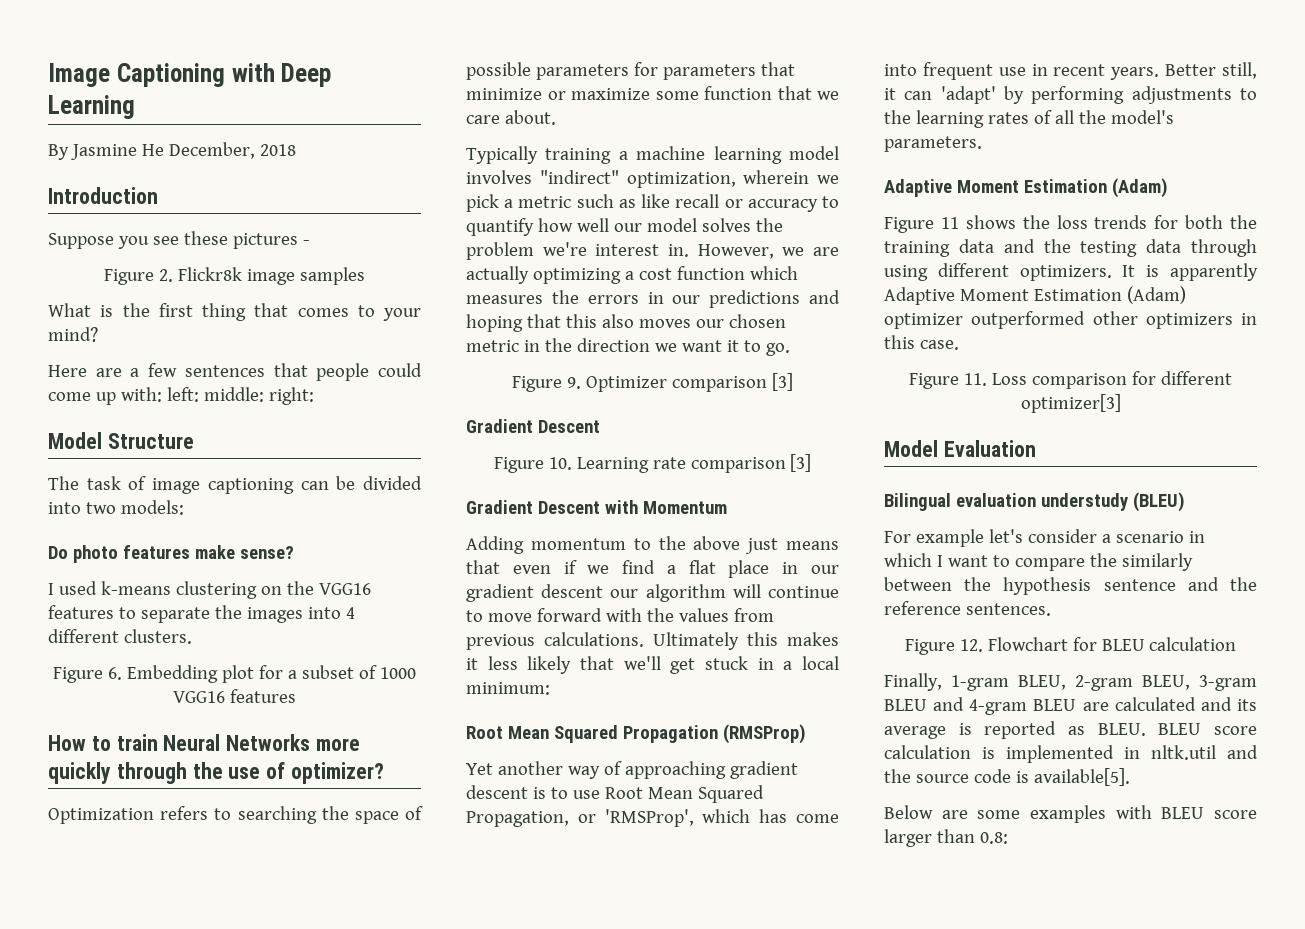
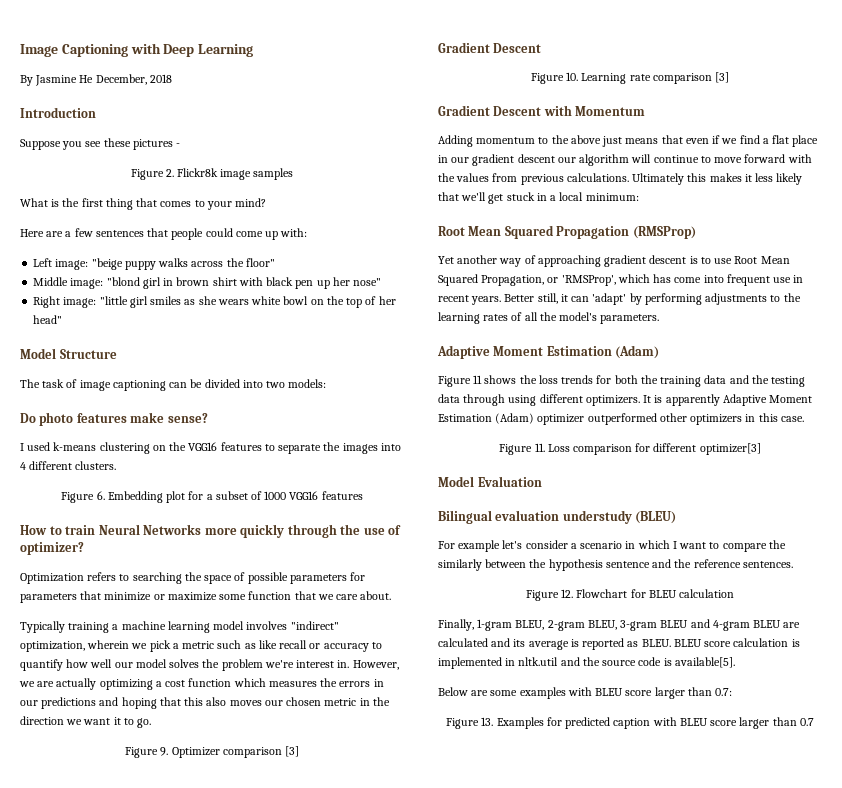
- Here are a few sentences that people could come up with: left: middle: right:
+ Here are a few sentences that people could come up with:
+ Left image: "beige puppy walks across the floor"
+ Middle image: "blond girl in brown shirt with black pen up her nose"
+ Right image: "little girl smiles as she wears white bowl on the top of her head"
- Below are some examples with BLEU score larger than 0.8:
+ Below are some examples with BLEU score larger than 0.7:
+ Figure 13. Examples for predicted caption with BLEU score larger than 0.7

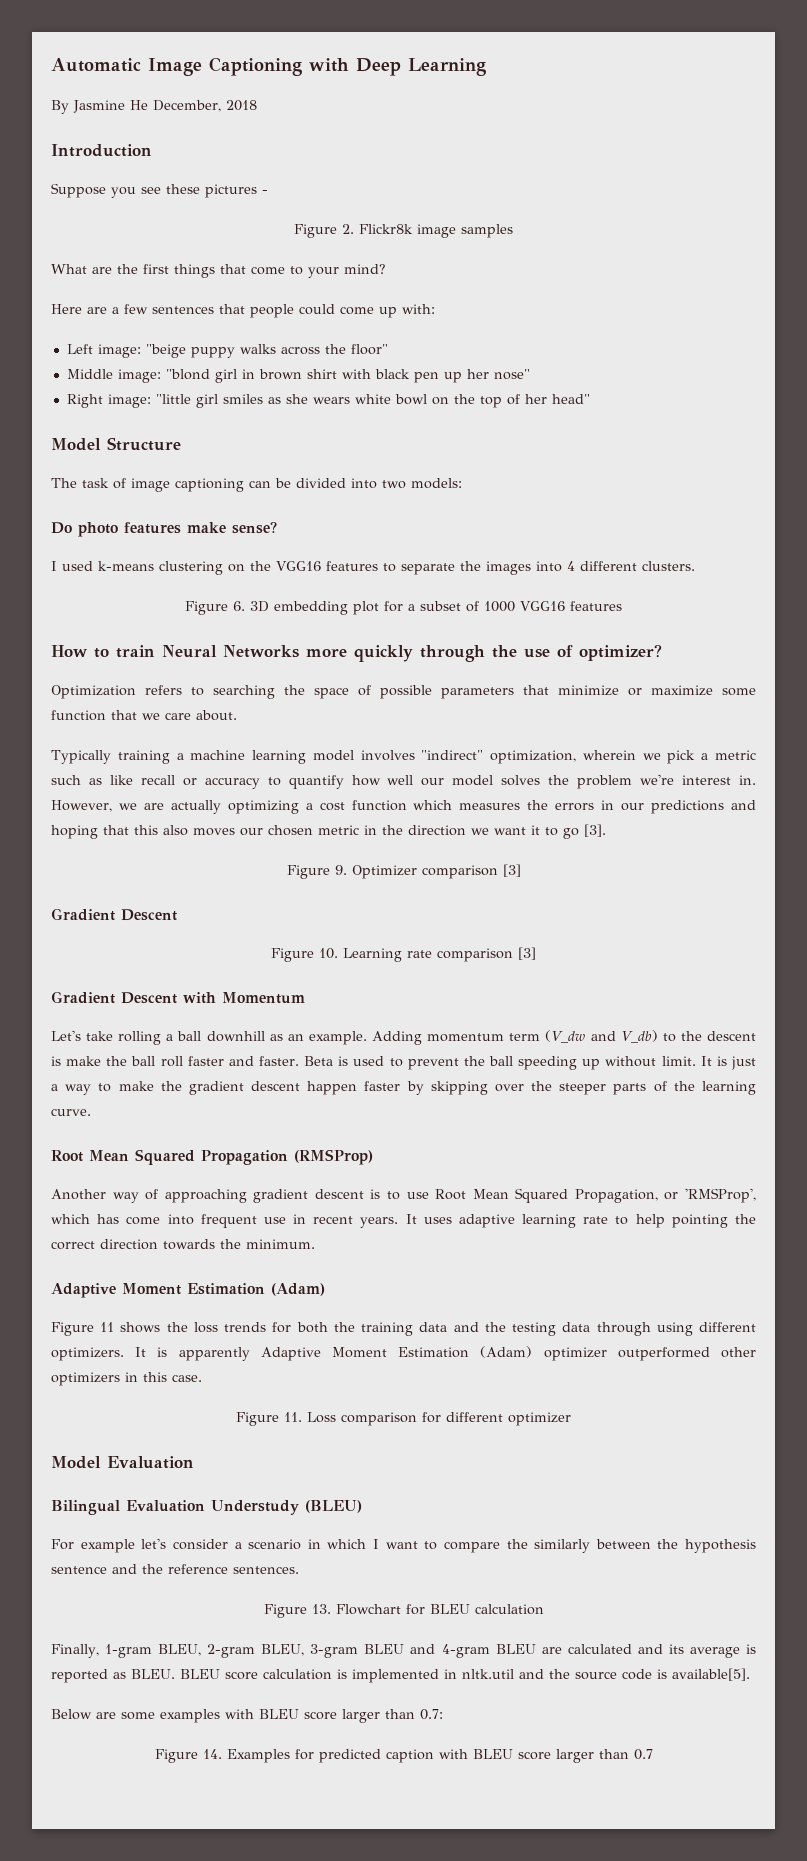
- Image Captioning with Deep Learning
+ Automatic Image Captioning with Deep Learning
- What is the first thing that comes to your mind?
+ What are the first things that come to your mind?
- Figure 6. Embedding plot for a subset of 1000 VGG16 features
+ Figure 6. 3D embedding plot for a subset of 1000 VGG16 features
- Optimization refers to searching the space of possible parameters for parameters that minimize or maximize some function that we care about.
+ Optimization refers to searching the space of possible parameters that minimize or maximize some function that we care about.
- However, we are actually optimizing a cost function which measures the errors in our predictions and hoping that this also moves our chosen metric in the direction we want it to go.
+ However, we are actually optimizing a cost function which measures the errors in our predictions and hoping that this also moves our chosen metric in the direction we want it to go [3].
- Adding momentum to the above just means that even if we find a flat place in our gradient descent our algorithm will continue to move forward with the values from previous calculations. Ultimately this makes it less likely that we'll get stuck in a local minimum:
+ Let's take rolling a ball downhill as an example. Adding momentum term (V_dw and V_db) to the descent is make the ball roll faster and faster. Beta is used to prevent the ball speeding up without limit. It is just a way to make the gradient descent happen faster by skipping over the steeper parts of the learning curve.
- Yet another way of approaching gradient descent is to use Root Mean Squared Propagation, or 'RMSProp', which has come into frequent use in recent years.
+ Another way of approaching gradient descent is to use Root Mean Squared Propagation, or 'RMSProp', which has come into frequent use in recent years.
- Better still, it can 'adapt' by performing adjustments to the learning rates of all the model's parameters.
+ It uses adaptive learning rate to help pointing the correct direction towards the minimum.
- Figure 11. Loss comparison for different optimizer[3]
+ Figure 11. Loss comparison for different optimizer
- Bilingual evaluation understudy (BLEU)
+ Bilingual Evaluation Understudy (BLEU)
- Figure 12. Flowchart for BLEU calculation
+ Figure 13. Flowchart for BLEU calculation
- Figure 13. Examples for predicted caption with BLEU score larger than 0.7
+ Figure 14. Examples for predicted caption with BLEU score larger than 0.7

